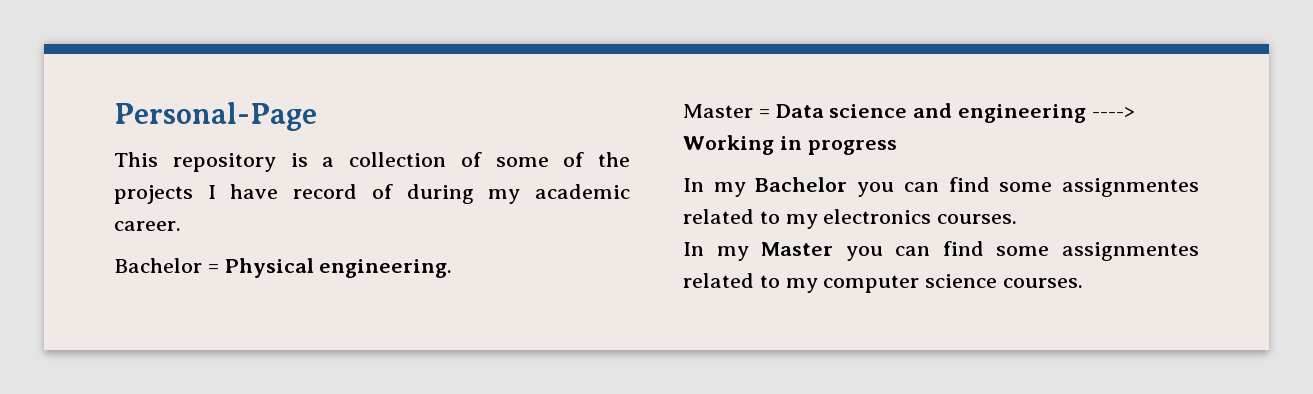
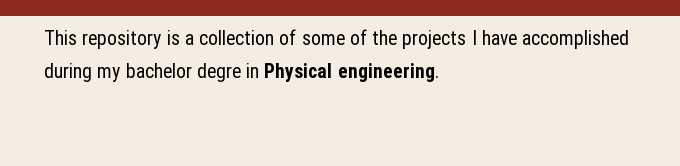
- Personal-Page
- This repository is a collection of some of the projects I have record of during my academic career.
- Bachelor = Physical engineering.
- Master = Data science and engineering ----> Working in progress
- In my Bachelor you can find some assignmentes related to my electronics courses.
- In my Master you can find some assignmentes related to my computer science courses.
+ This repository is a collection of some of the projects I have accomplished during my bachelor degre in Physical engineering.

